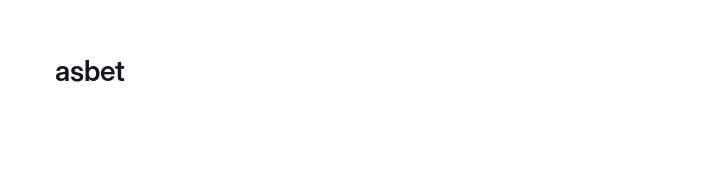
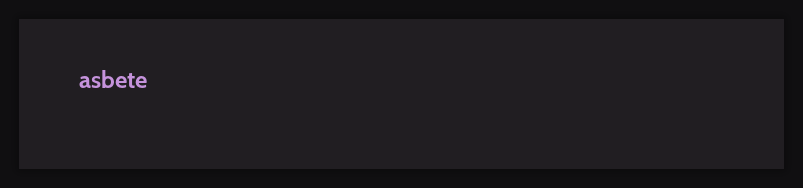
- asbet
+ asbete

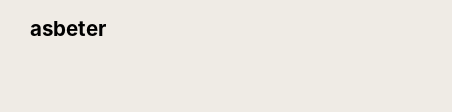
- asbete
+ asbeter

